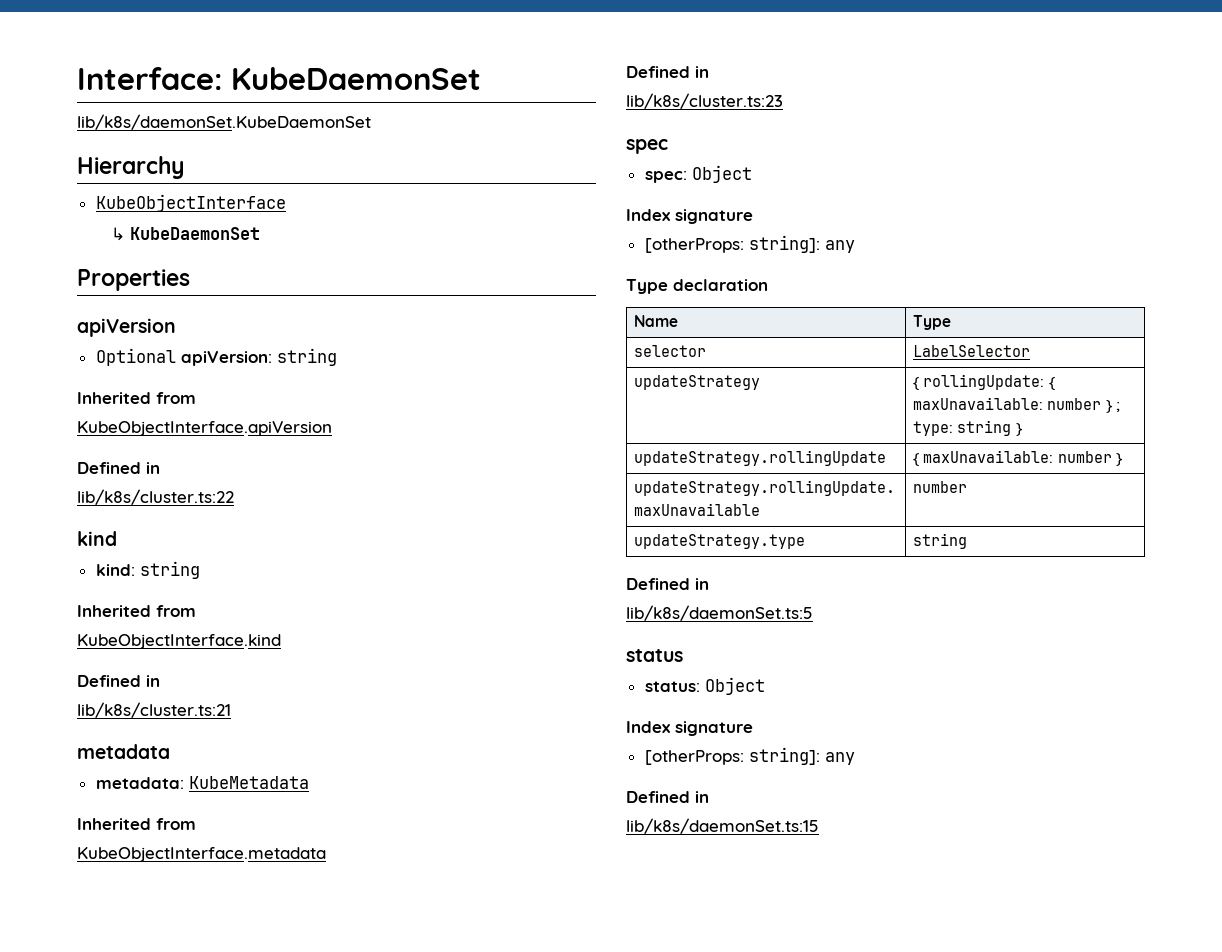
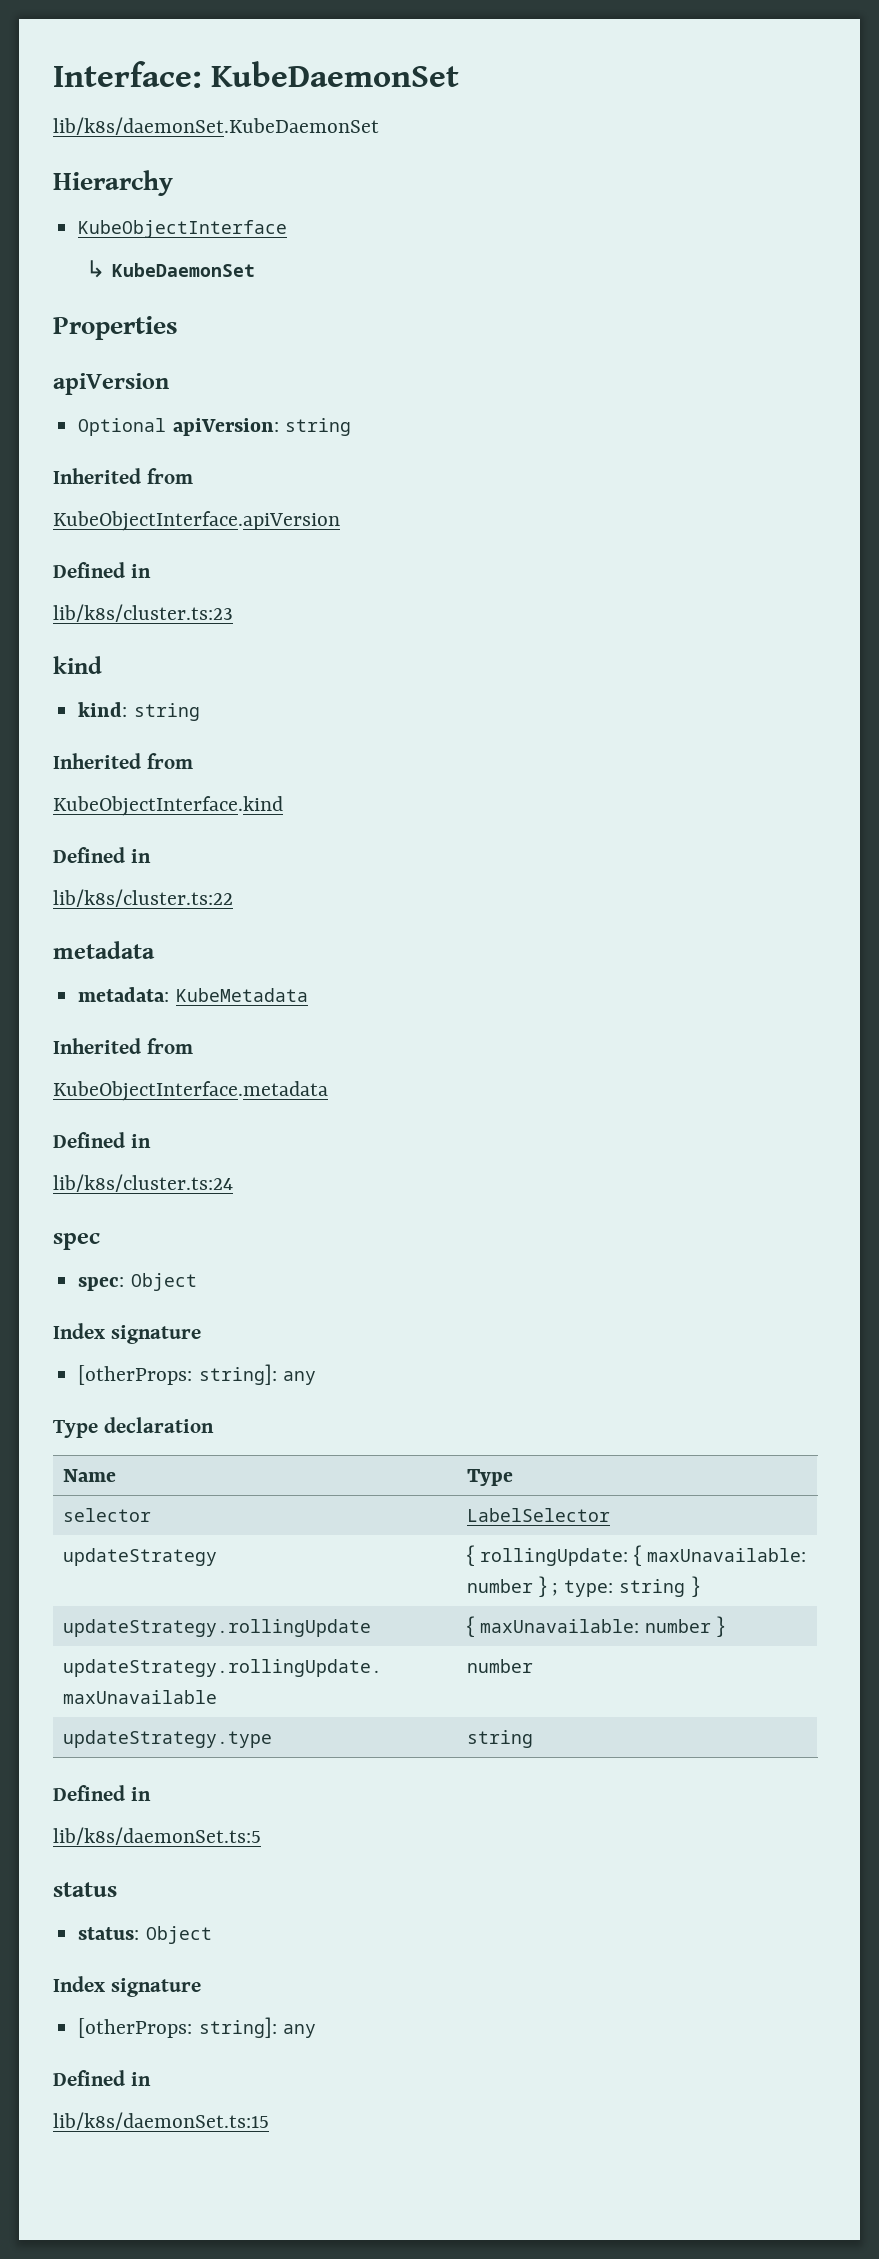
- lib/k8s/cluster.ts:22
+ lib/k8s/cluster.ts:23
- lib/k8s/cluster.ts:21
+ lib/k8s/cluster.ts:22
- lib/k8s/cluster.ts:23
+ lib/k8s/cluster.ts:24

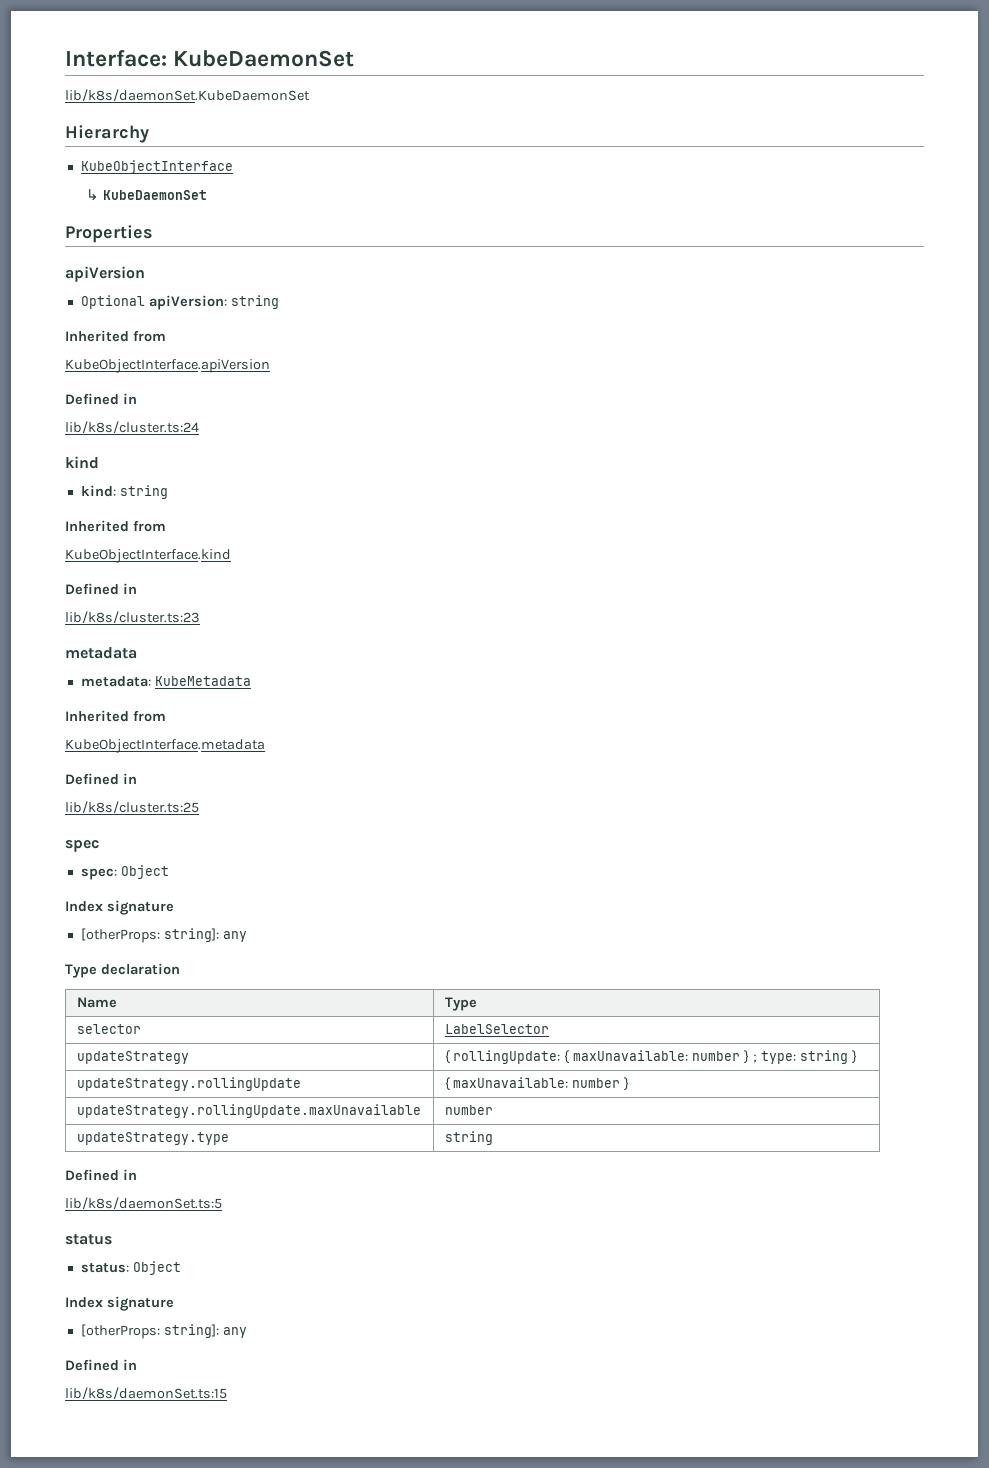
- lib/k8s/cluster.ts:23
+ lib/k8s/cluster.ts:24
- lib/k8s/cluster.ts:22
+ lib/k8s/cluster.ts:23
- lib/k8s/cluster.ts:24
+ lib/k8s/cluster.ts:25

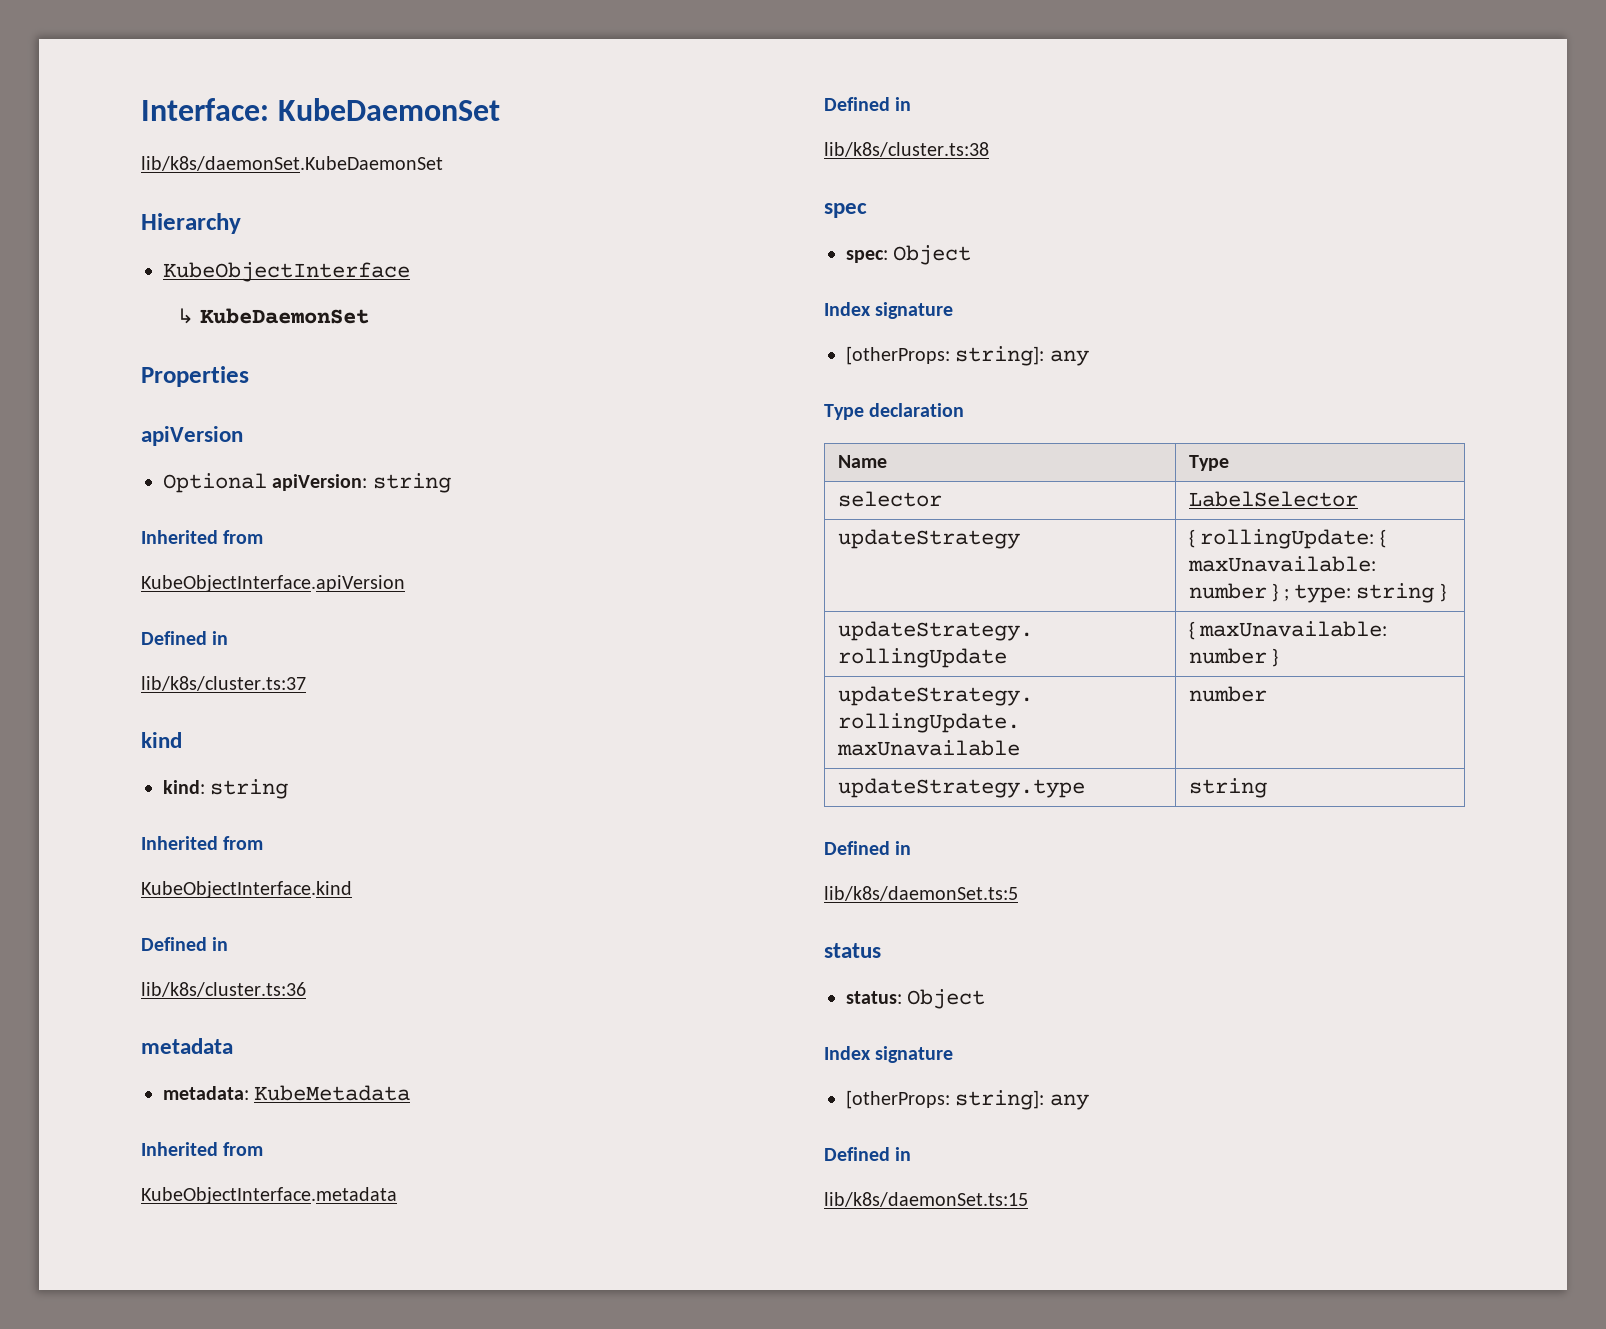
- lib/k8s/cluster.ts:24
+ lib/k8s/cluster.ts:37
- lib/k8s/cluster.ts:23
+ lib/k8s/cluster.ts:36
- lib/k8s/cluster.ts:25
+ lib/k8s/cluster.ts:38

